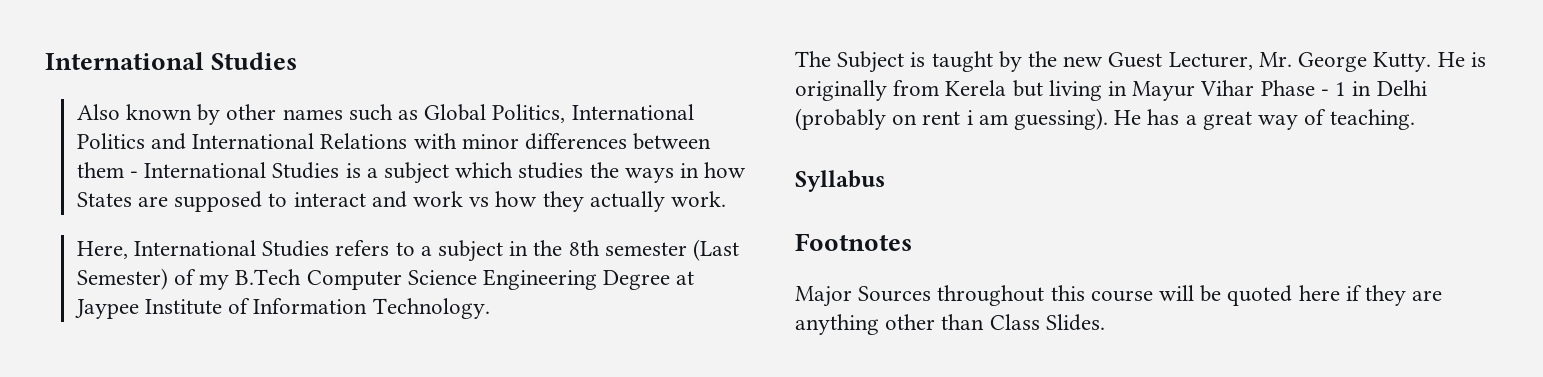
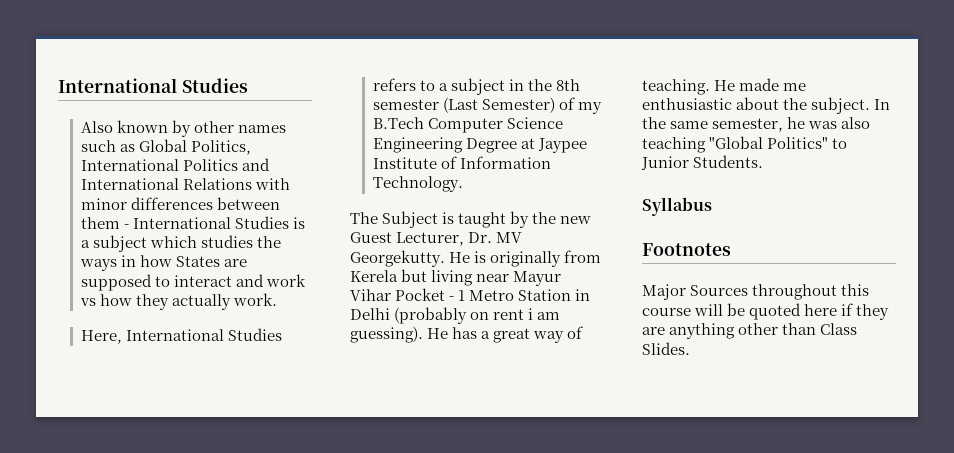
- The Subject is taught by the new Guest Lecturer, Mr. George Kutty.
+ The Subject is taught by the new Guest Lecturer, Dr. MV Georgekutty.
- He is originally from Kerela but living in Mayur Vihar Phase - 1 in Delhi (probably on rent i am guessing).
+ He is originally from Kerela but living near Mayur Vihar Pocket - 1 Metro Station in Delhi (probably on rent i am guessing).
+ He made me enthusiastic about the subject. In the same semester, he was also teaching "Global Politics" to Junior Students.

